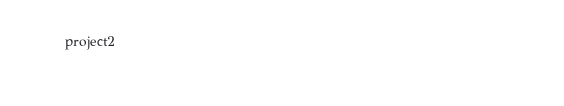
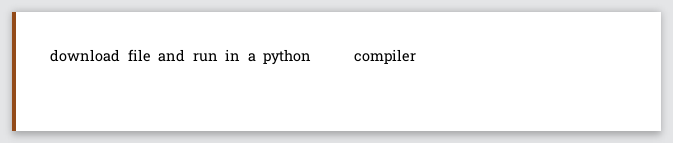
- project2
+ download file and run in a python compiler

